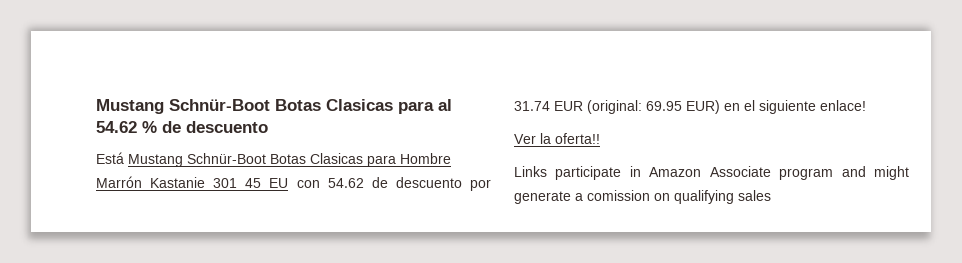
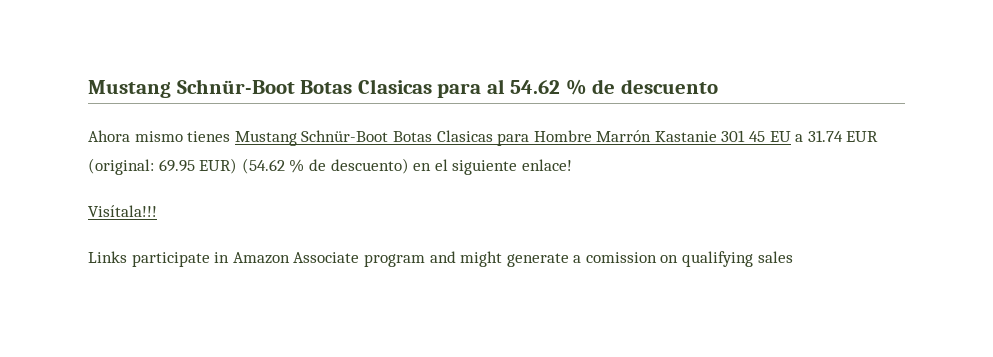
- Está Mustang Schnür-Boot Botas Clasicas para Hombre Marrón Kastanie 301 45 EU con 54.62 de descuento por 31.74 EUR (original: 69.95 EUR) en el siguiente enlace!
+ Ahora mismo tienes Mustang Schnür-Boot Botas Clasicas para Hombre Marrón Kastanie 301 45 EU a 31.74 EUR (original: 69.95 EUR) (54.62 % de descuento) en el siguiente enlace!
- Ver la oferta!!
+ Visítala!!!

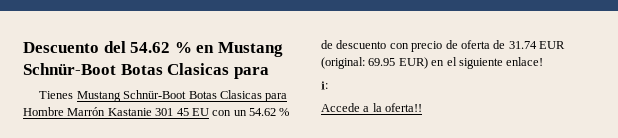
- Mustang Schnür-Boot Botas Clasicas para al 54.62 % de descuento
- Ahora mismo tienes Mustang Schnür-Boot Botas Clasicas para Hombre Marrón Kastanie 301 45 EU a 31.74 EUR (original: 69.95 EUR) (54.62 % de descuento) en el siguiente enlace!
+ Descuento del 54.62 % en Mustang Schnür-Boot Botas Clasicas para
+ Tienes Mustang Schnür-Boot Botas Clasicas para Hombre Marrón Kastanie 301 45 EU con un 54.62 % de descuento con precio de oferta de 31.74 EUR (original: 69.95 EUR) en el siguiente enlace!
- Visítala!!!
- Links participate in Amazon Associate program and might generate a comission on qualifying sales
+ ℹ:
+ Accede a la oferta!!

